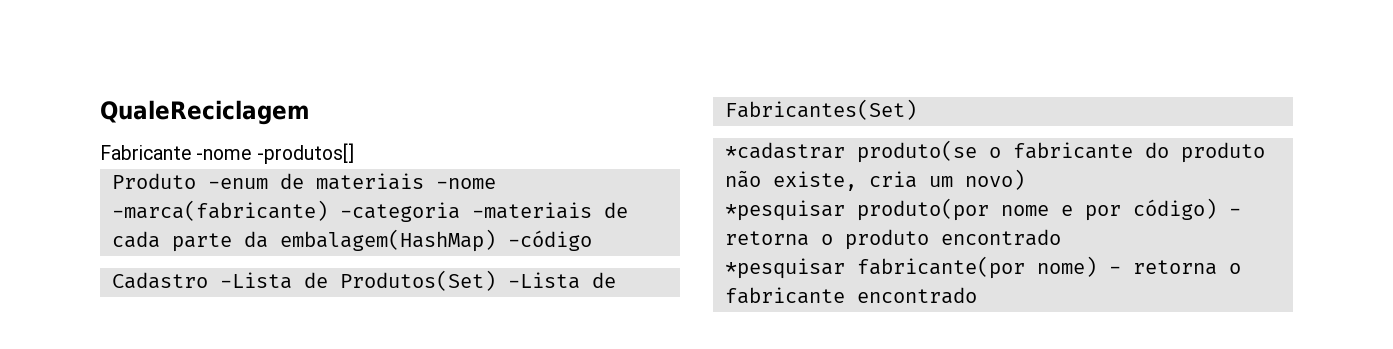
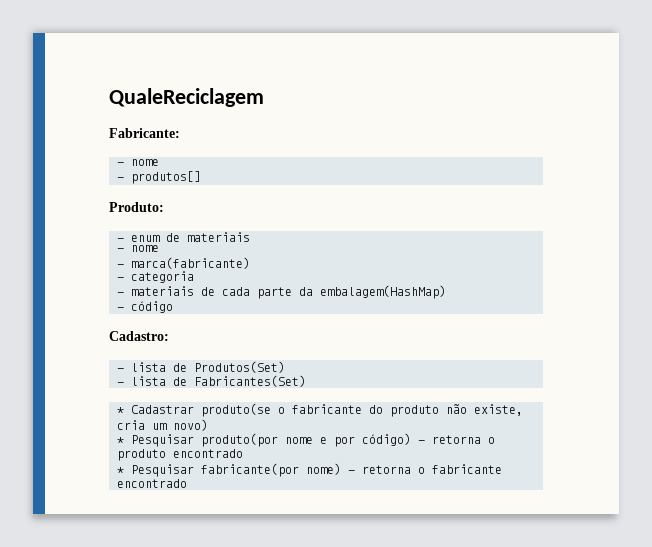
- Fabricante -nome -produtos[]
- Produto -enum de materiais -nome -marca(fabricante) -categoria -materiais de cada parte da embalagem(HashMap) -código
- Cadastro -Lista de Produtos(Set) -Lista de Fabricantes(Set)
+ Fabricante:
+ - nome
+ - produtos[]
+ Produto:
+ - enum de materiais
+ - nome
+ - marca(fabricante)
+ - categoria
+ - materiais de cada parte da embalagem(HashMap)
+ - código
+ Cadastro:
+ - lista de Produtos(Set)
+ - lista de Fabricantes(Set)
- *cadastrar produto(se o fabricante do produto não existe, cria um novo)
+ * Cadastrar produto(se o fabricante do produto não existe, cria um novo)
- *pesquisar produto(por nome e por código) - retorna o produto encontrado
+ * Pesquisar produto(por nome e por código) - retorna o produto encontrado
- *pesquisar fabricante(por nome) - retorna o fabricante encontrado
+ * Pesquisar fabricante(por nome) - retorna o fabricante encontrado

